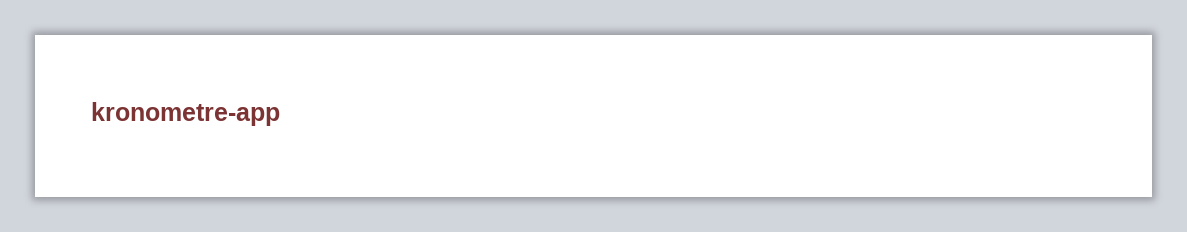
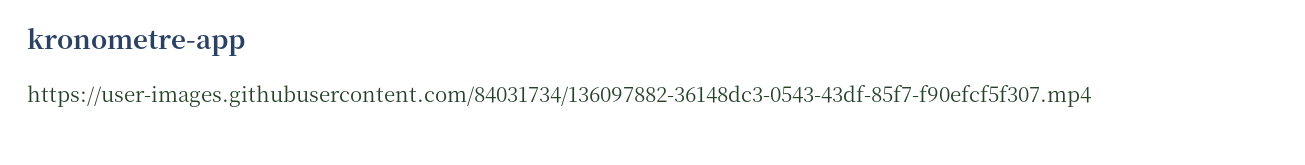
+ https://user-images.githubusercontent.com/84031734/136097882-36148dc3-0543-43df-85f7-f90efcf5f307.mp4

